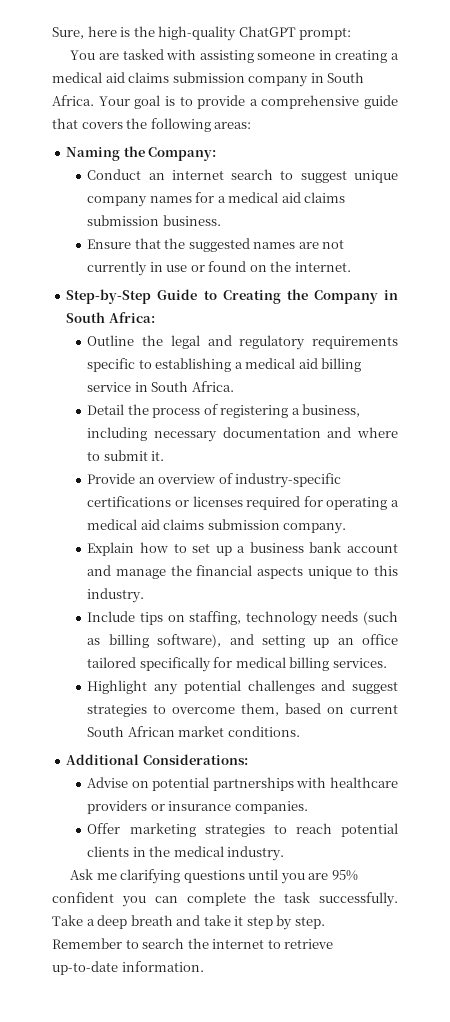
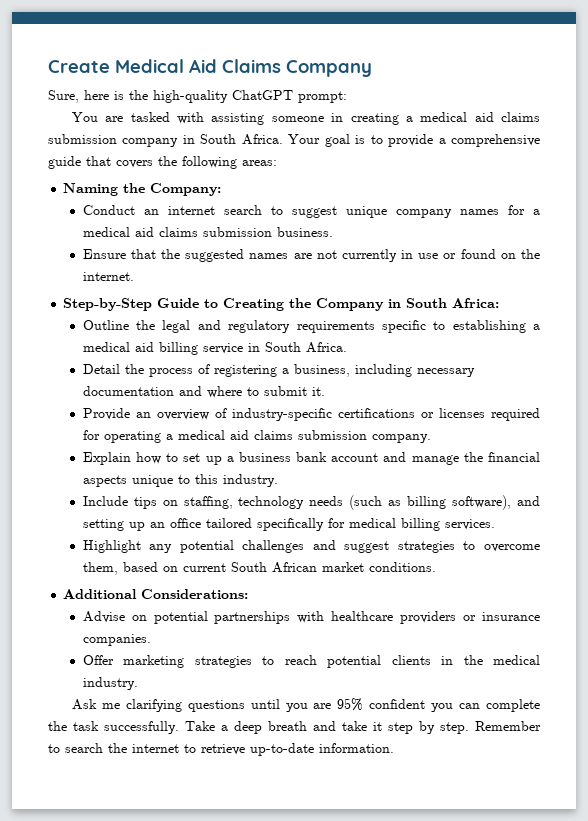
+ Create Medical Aid Claims Company

